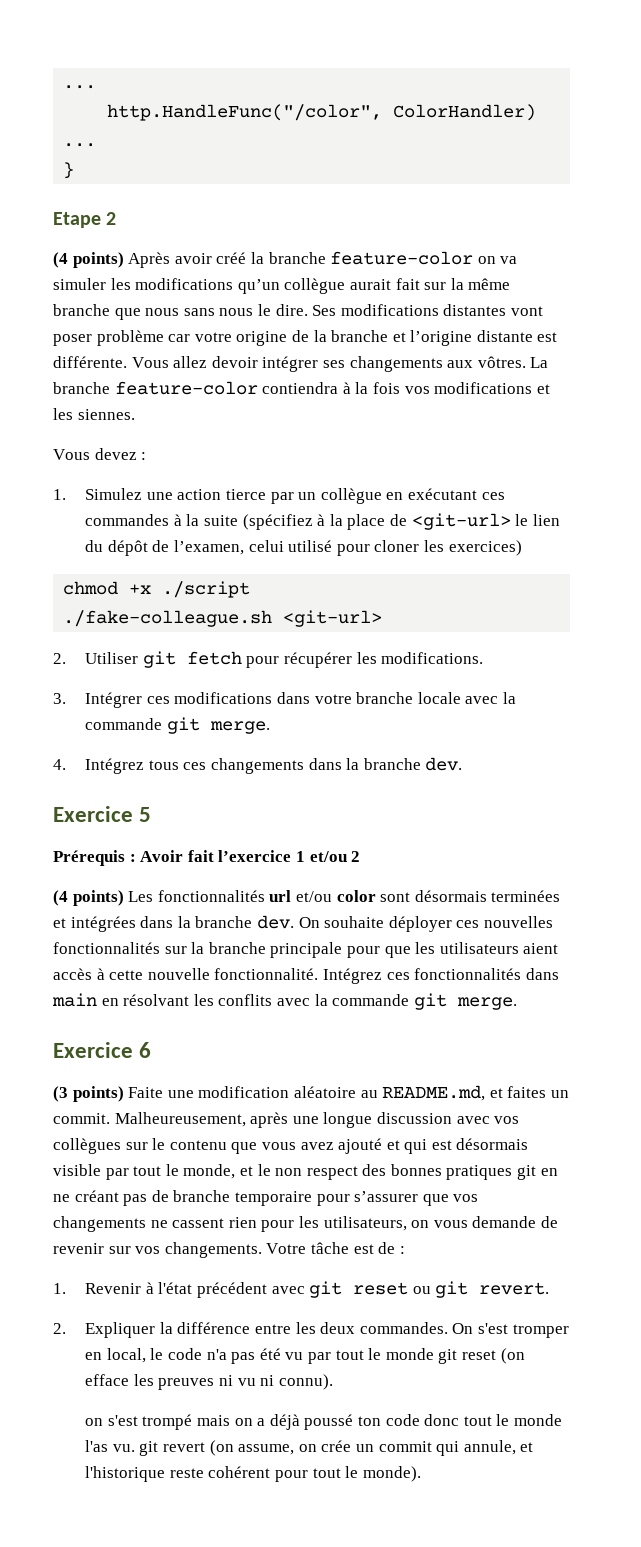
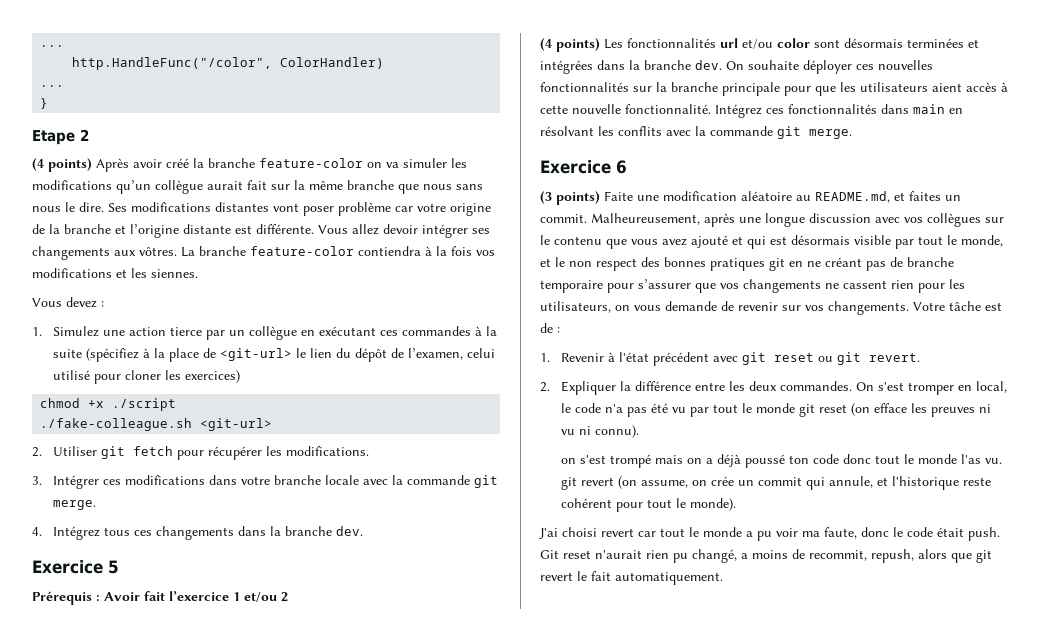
+ J'ai choisi revert car tout le monde a pu voir ma faute, donc le code était push. Git reset n'aurait rien pu changé, a moins de recommit, repush, alors que git revert le fait automatiquement.

